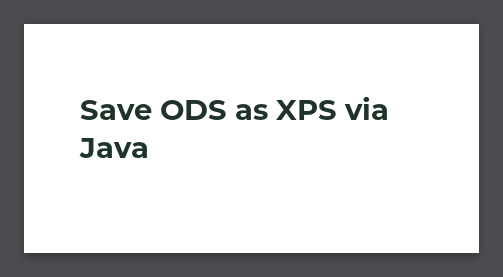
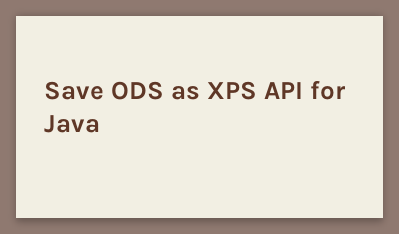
- Save ODS as XPS via Java
+ Save ODS as XPS API for Java

